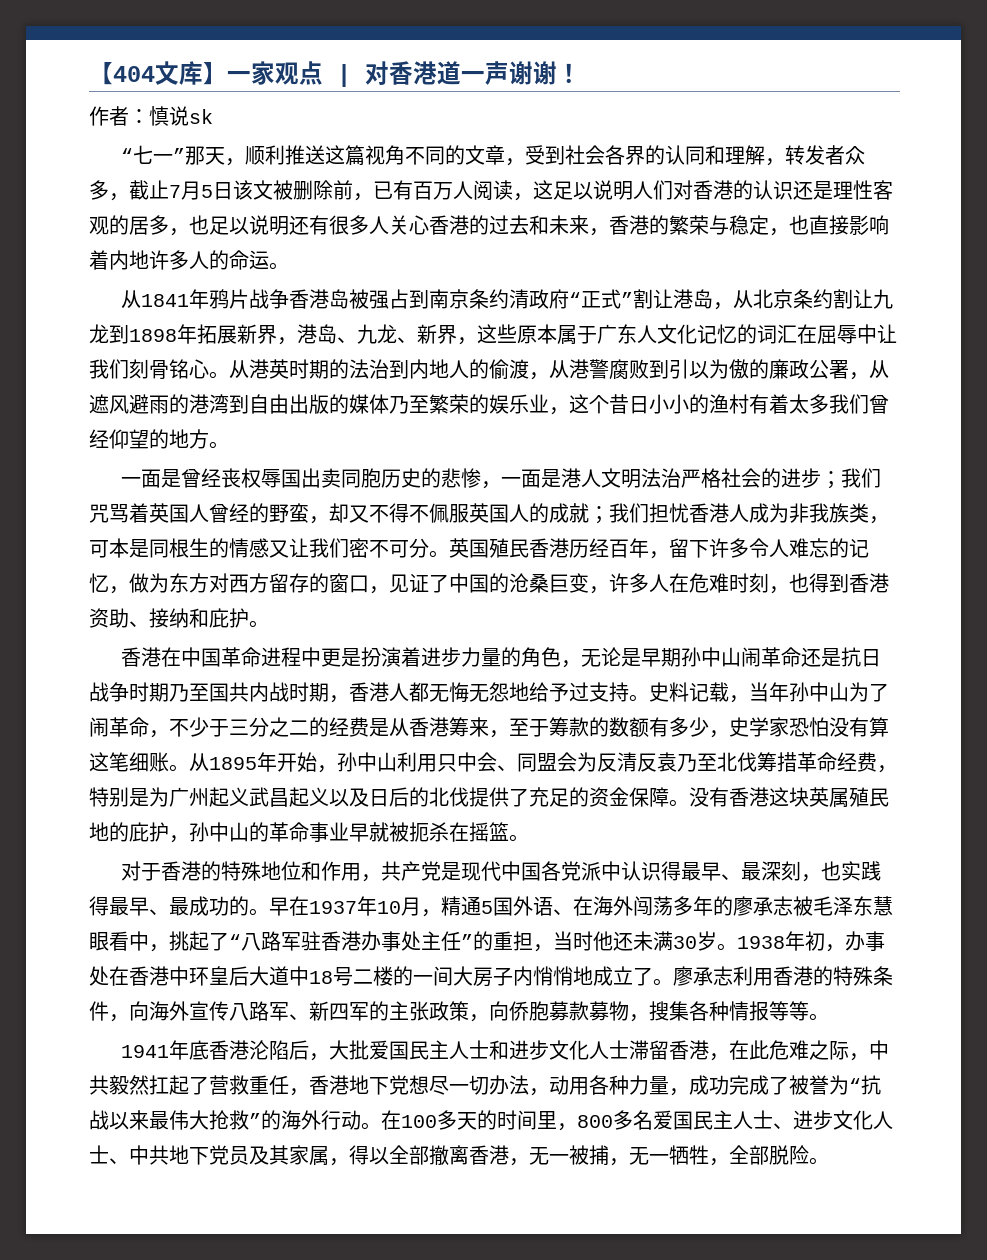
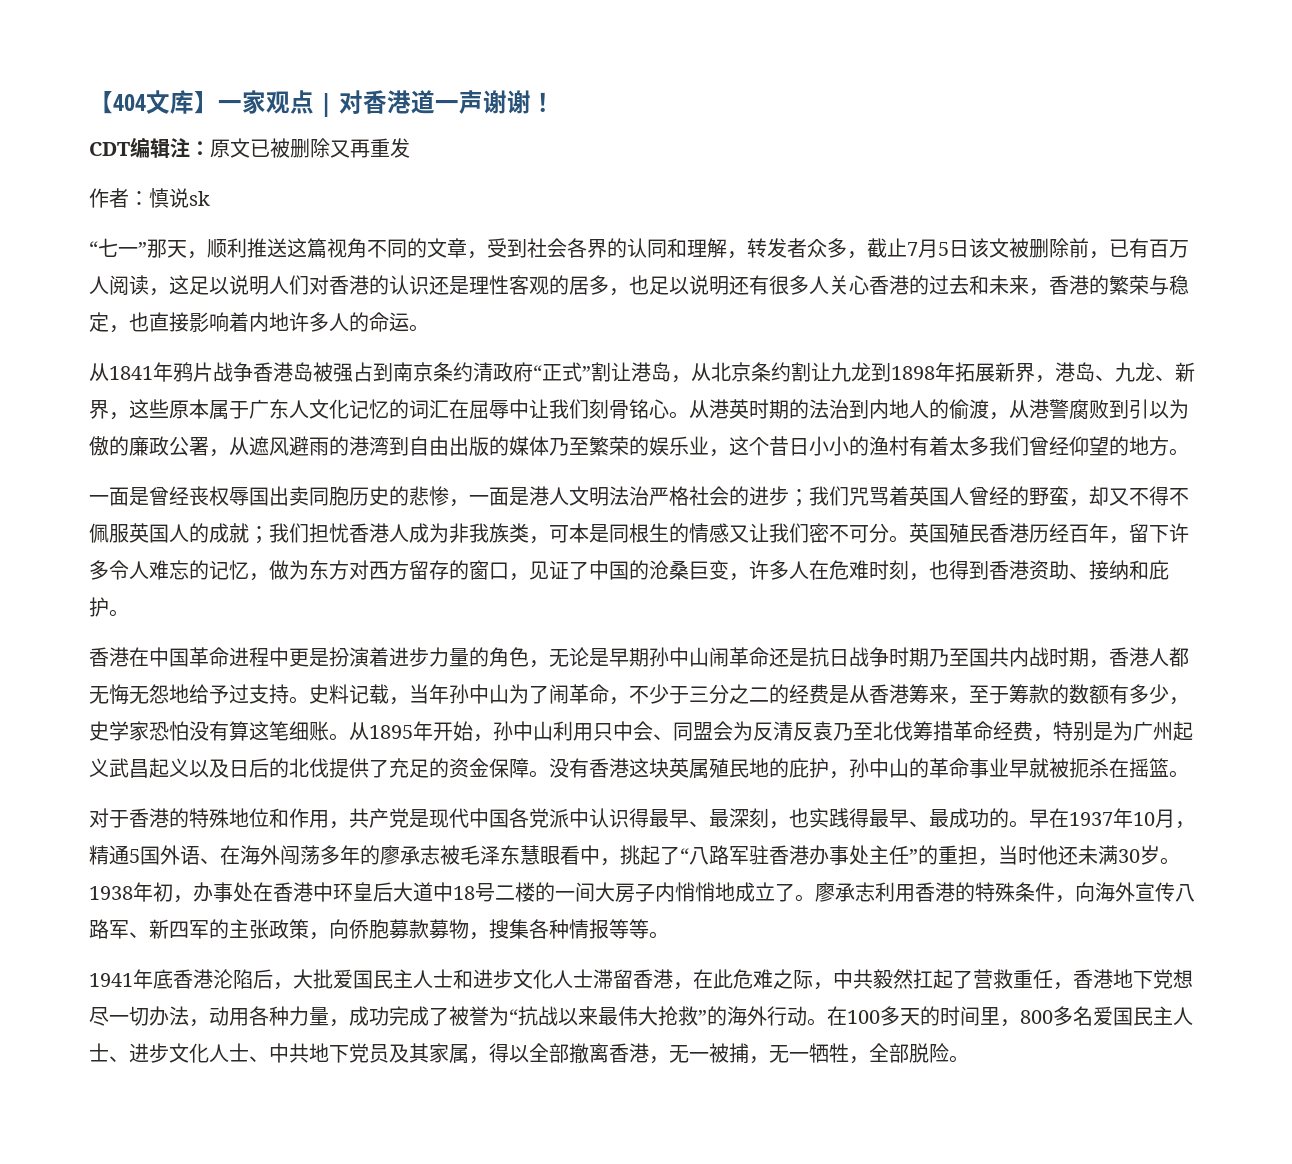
+ CDT编辑注：原文已被删除又再重发

